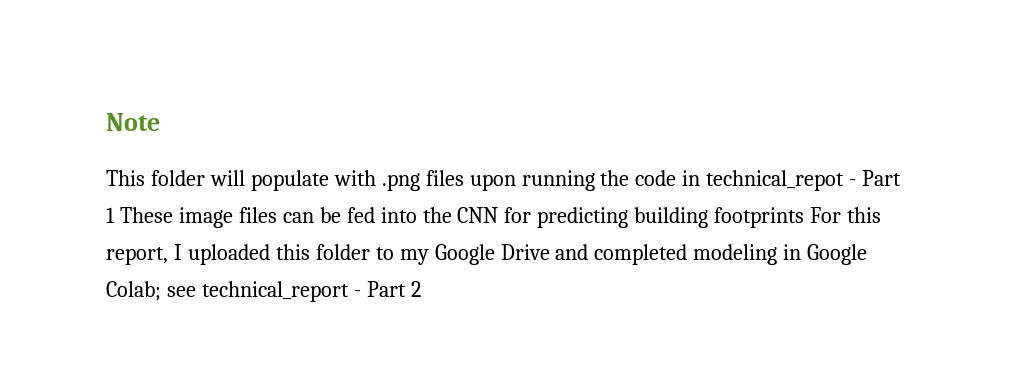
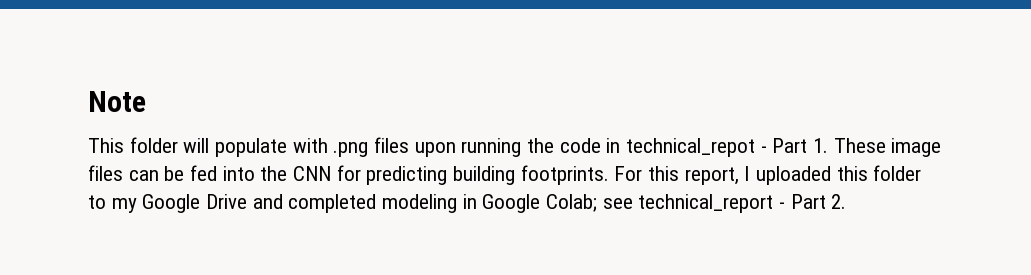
- This folder will populate with .png files upon running the code in technical_repot - Part 1 These image files can be fed into the CNN for predicting building footprints For this report, I uploaded this folder to my Google Drive and completed modeling in Google Colab; see technical_report - Part 2
+ This folder will populate with .png files upon running the code in technical_repot - Part 1. These image files can be fed into the CNN for predicting building footprints. For this report, I uploaded this folder to my Google Drive and completed modeling in Google Colab; see technical_report - Part 2.

